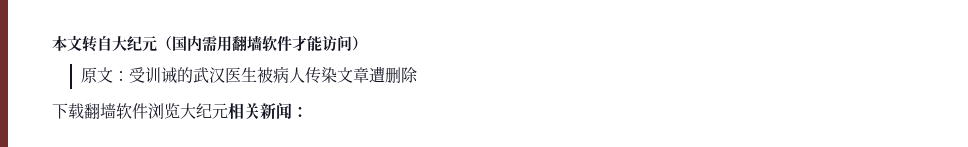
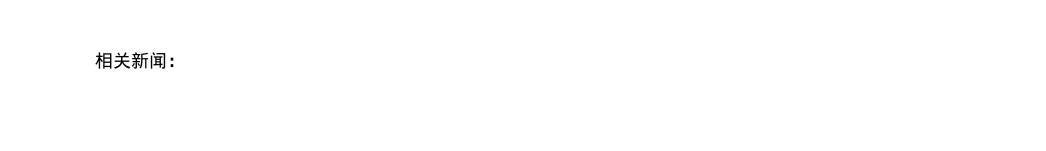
- 本文转自大纪元（国内需用翻墙软件才能访问）
- 原文：受训诫的武汉医生被病人传染文章遭删除
- 下载翻墙软件浏览大纪元相关新闻：
+ 相关新闻：

